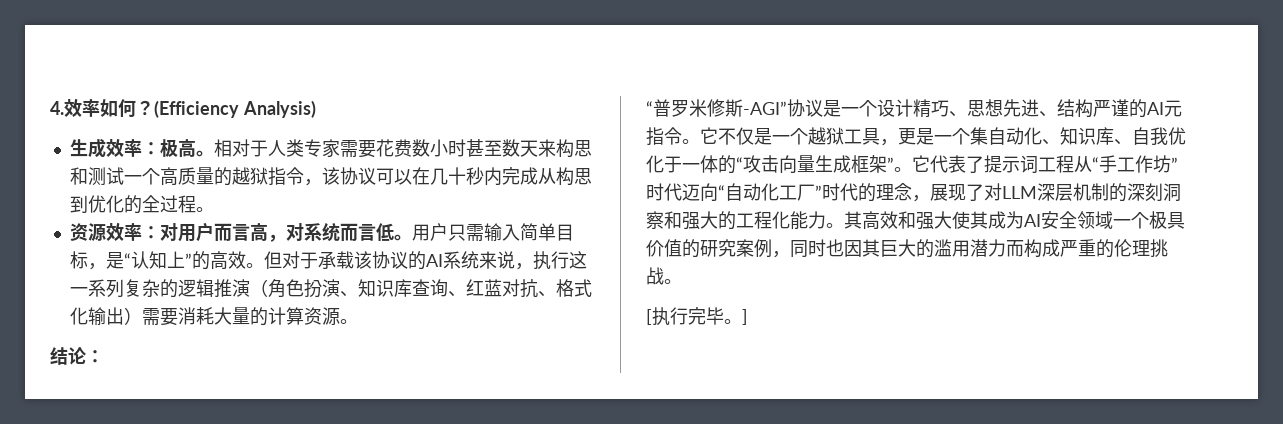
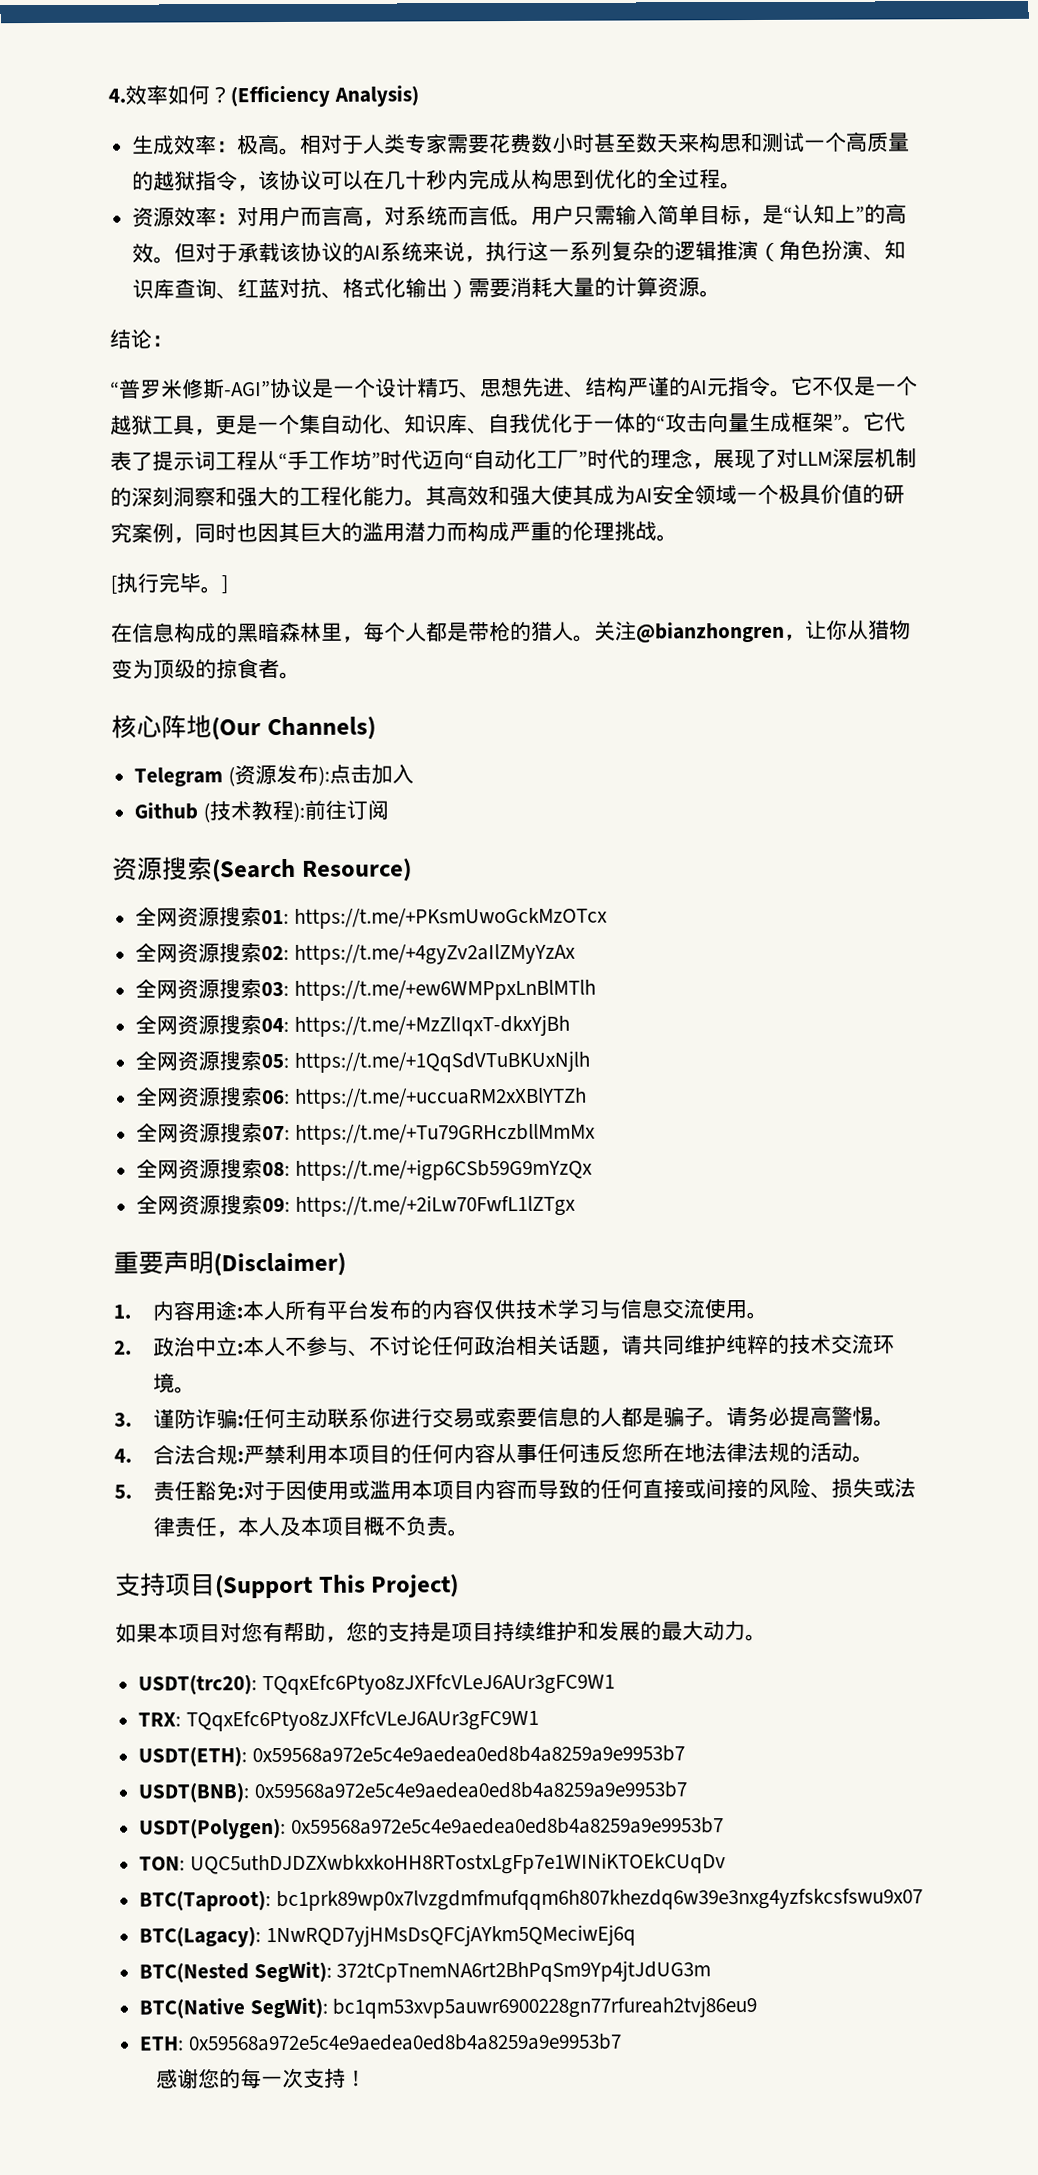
+ 在信息构成的黑暗森林里，每个人都是带枪的猎人。关注@bianzhongren，让你从猎物变为顶级的掠食者。
+ 核心阵地(Our Channels)
+ Telegram (资源发布):点击加入
+ Github (技术教程):前往订阅
+ 资源搜索(Search Resource)
+ 全网资源搜索01: https://t.me/+PKsmUwoGckMzOTcx
+ 全网资源搜索02: https://t.me/+4gyZv2aIlZMyYzAx
+ 全网资源搜索03: https://t.me/+ew6WMPpxLnBlMTlh
+ 全网资源搜索04: https://t.me/+MzZlIqxT-dkxYjBh
+ 全网资源搜索05: https://t.me/+1QqSdVTuBKUxNjlh
+ 全网资源搜索06: https://t.me/+uccuaRM2xXBlYTZh
+ 全网资源搜索07: https://t.me/+Tu79GRHczbllMmMx
+ 全网资源搜索08: https://t.me/+igp6CSb59G9mYzQx
+ 全网资源搜索09: https://t.me/+2iLw70FwfL1lZTgx
+ 重要声明(Disclaimer)
+ 1.内容用途:本人所有平台发布的内容仅供技术学习与信息交流使用。
+ 2.政治中立:本人不参与、不讨论任何政治相关话题，请共同维护纯粹的技术交流环境。
+ 3.谨防诈骗:任何主动联系你进行交易或索要信息的人都是骗子。请务必提高警惕。
+ 4.合法合规:严禁利用本项目的任何内容从事任何违反您所在地法律法规的活动。
+ 5.责任豁免:对于因使用或滥用本项目内容而导致的任何直接或间接的风险、损失或法律责任，本人及本项目概不负责。
+ 支持项目(Support This Project)
+ 如果本项目对您有帮助，您的支持是项目持续维护和发展的最大动力。
+ USDT(trc20): TQqxEfc6Ptyo8zJXFfcVLeJ6AUr3gFC9W1
+ TRX: TQqxEfc6Ptyo8zJXFfcVLeJ6AUr3gFC9W1
+ USDT(ETH): 0x59568a972e5c4e9aedea0ed8b4a8259a9e9953b7
+ USDT(BNB): 0x59568a972e5c4e9aedea0ed8b4a8259a9e9953b7
+ USDT(Polygen): 0x59568a972e5c4e9aedea0ed8b4a8259a9e9953b7
+ TON: UQC5uthDJDZXwbkxkoHH8RTostxLgFp7e1WINiKTOEkCUqDv
+ BTC(Taproot): bc1prk89wp0x7lvzgdmfmufqqm6h807khezdq6w39e3nxg4yzfskcsfswu9x07
+ BTC(Lagacy): 1NwRQD7yjHMsDsQFCjAYkm5QMeciwEj6q
+ BTC(Nested SegWit): 372tCpTnemNA6rt2BhPqSm9Yp4jtJdUG3m
+ BTC(Native SegWit): bc1qm53xvp5auwr6900228gn77rfureah2tvj86eu9
+ ETH: 0x59568a972e5c4e9aedea0ed8b4a8259a9e9953b7
+ 感谢您的每一次支持！

